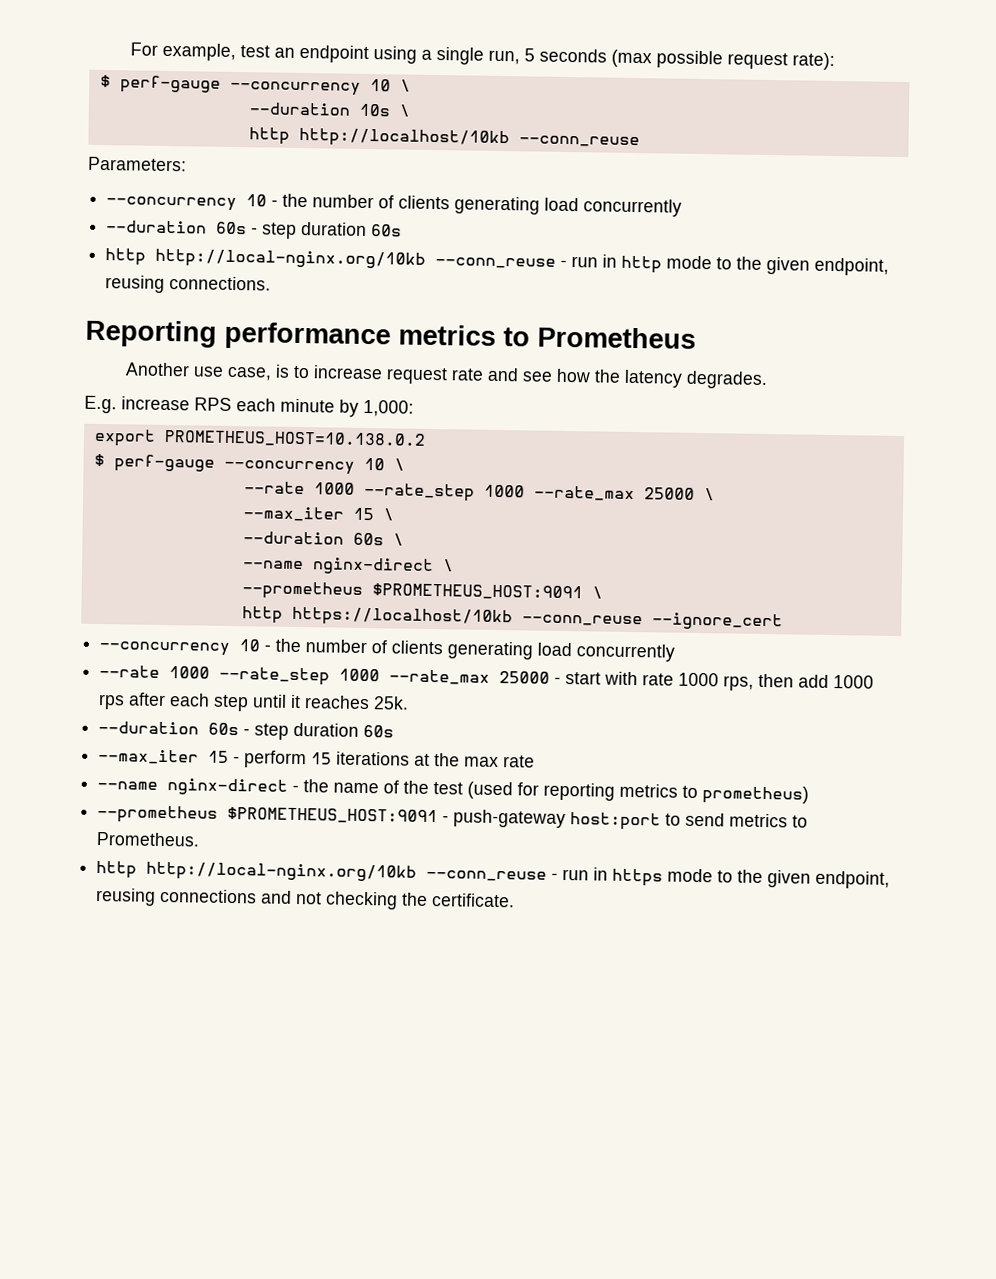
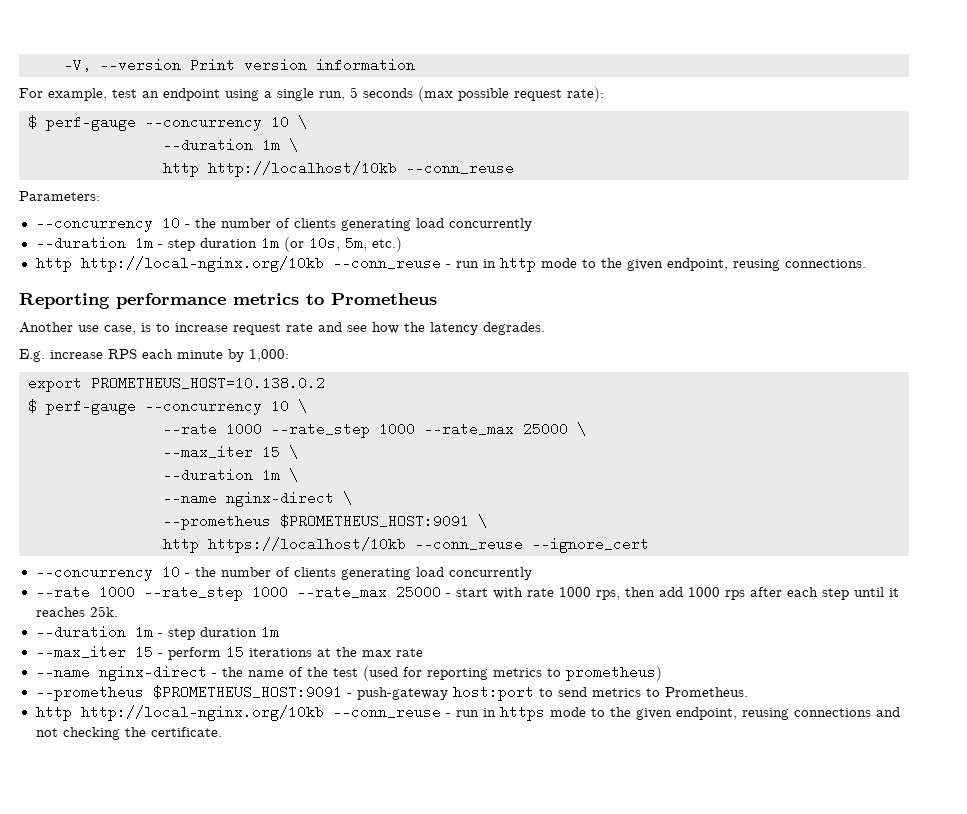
+ -V, --version Print version information
  For example, test an endpoint using a single run, 5 seconds (max possible request rate):
  $ perf-gauge --concurrency 10 \
- --duration 10s \
+ --duration 1m \
  Parameters:
  --concurrency 10 - the number of clients generating load concurrently
- --duration 60s - step duration 60s
+ --duration 1m - step duration 1m (or 10s, 5m, etc.)
  --max_iter 15 \
- --duration 60s \
+ --duration 1m \
  --rate 1000 --rate_step 1000 --rate_max 25000 - start with rate 1000 rps, then add 1000 rps after each step until it reaches 25k.
- --duration 60s - step duration 60s
+ --duration 1m - step duration 1m

